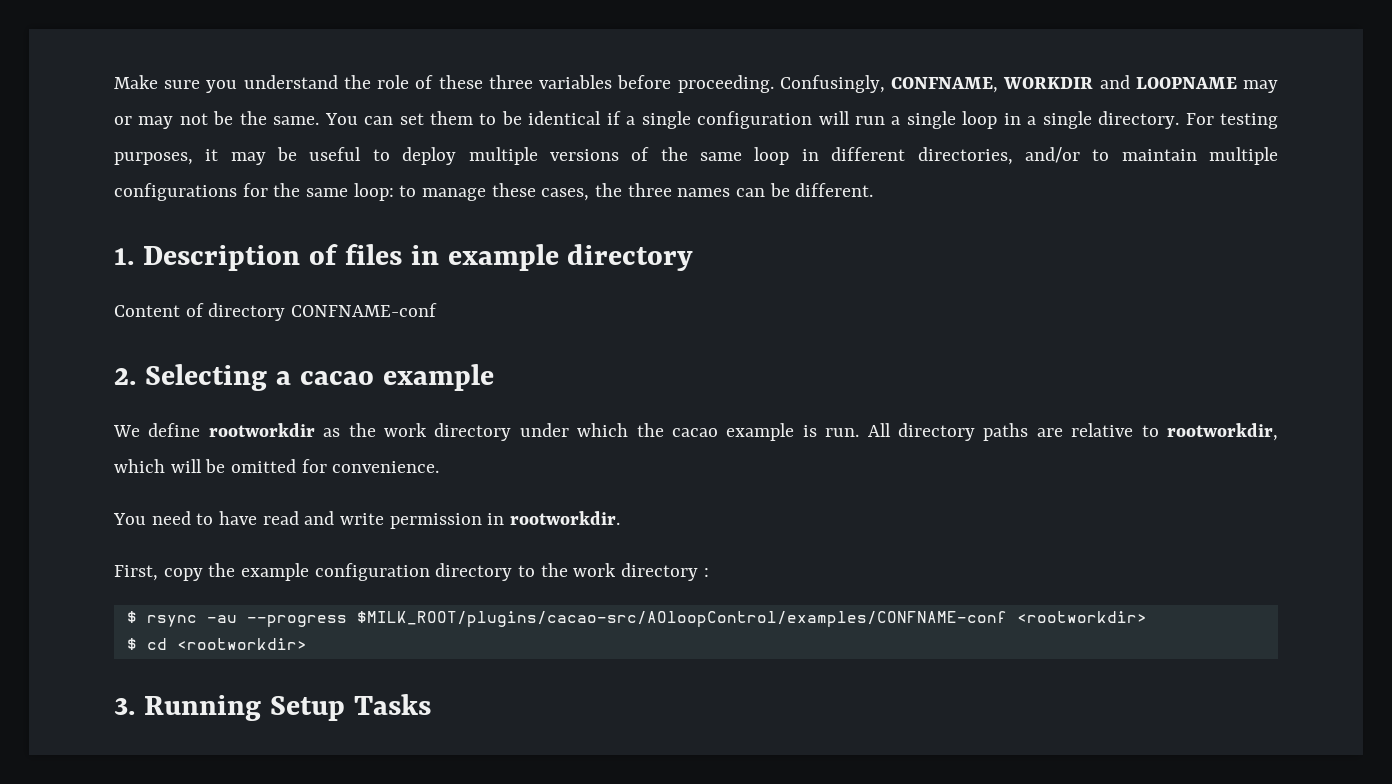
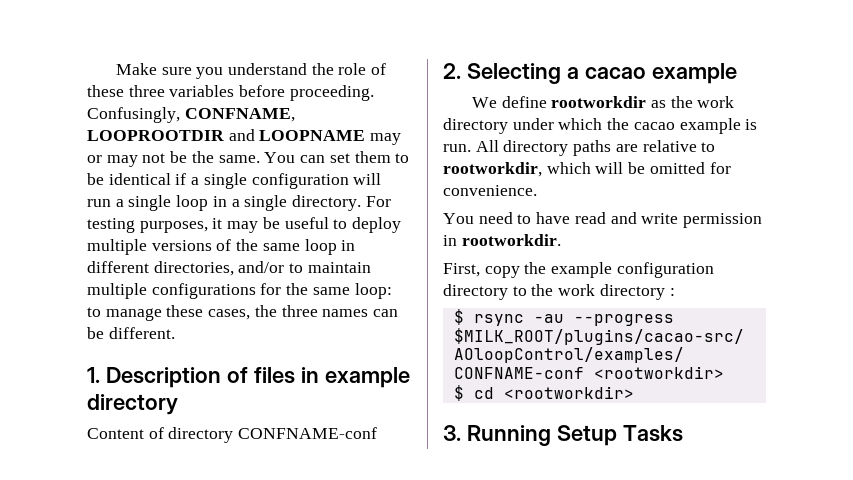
- Confusingly, CONFNAME, WORKDIR and LOOPNAME may or may not be the same.
+ Confusingly, CONFNAME, LOOPROOTDIR and LOOPNAME may or may not be the same.

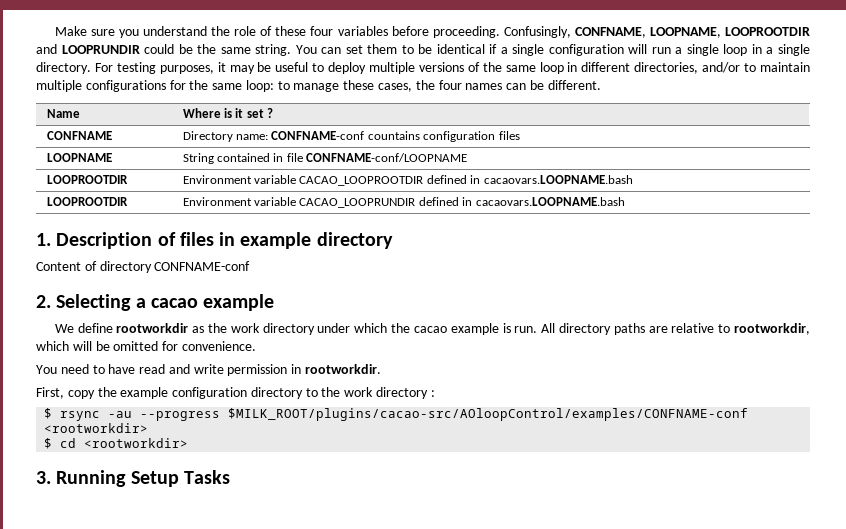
- Make sure you understand the role of these three variables before proceeding.
+ Make sure you understand the role of these four variables before proceeding.
- Confusingly, CONFNAME, LOOPROOTDIR and LOOPNAME may or may not be the same.
+ Confusingly, CONFNAME, LOOPNAME, LOOPROOTDIR and LOOPRUNDIR could be the same string.
- For testing purposes, it may be useful to deploy multiple versions of the same loop in different directories, and/or to maintain multiple configurations for the same loop: to manage these cases, the three names can be different.
+ For testing purposes, it may be useful to deploy multiple versions of the same loop in different directories, and/or to maintain multiple configurations for the same loop: to manage these cases, the four names can be different.
+ Name | Where is it set ?
+ CONFNAME | Directory name: CONFNAME-conf countains configuration files
+ LOOPNAME | String contained in file CONFNAME-conf/LOOPNAME
+ LOOPROOTDIR | Environment variable CACAO_LOOPROOTDIR defined in cacaovars.LOOPNAME.bash
+ LOOPROOTDIR | Environment variable CACAO_LOOPRUNDIR defined in cacaovars.LOOPNAME.bash

